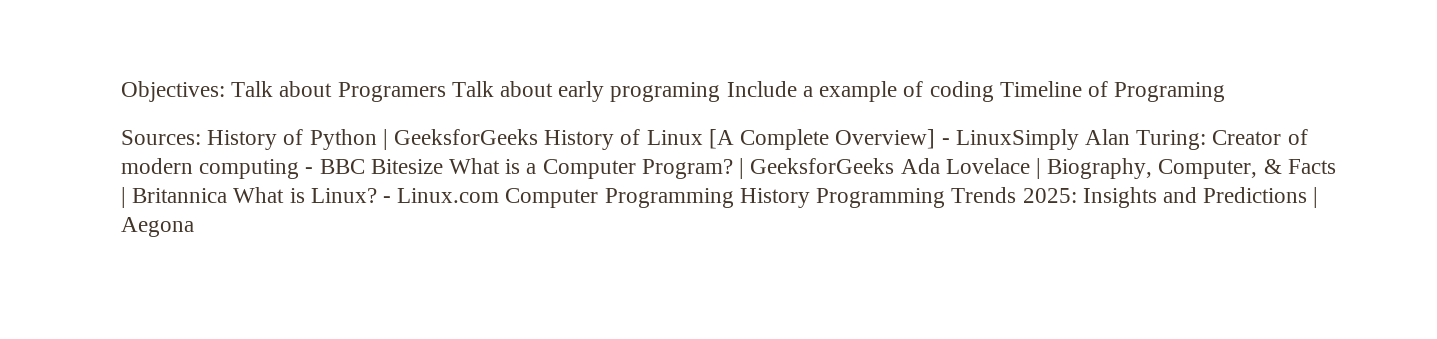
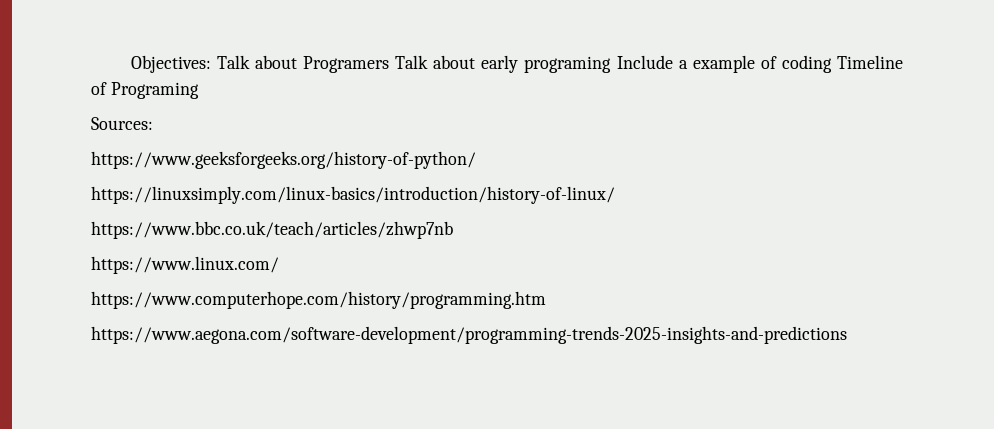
- Sources: History of Python | GeeksforGeeks History of Linux [A Complete Overview] - LinuxSimply Alan Turing: Creator of modern computing - BBC Bitesize What is a Computer Program? | GeeksforGeeks Ada Lovelace | Biography, Computer, & Facts | Britannica What is Linux? - Linux.com Computer Programming History Programming Trends 2025: Insights and Predictions | Aegona
+ Sources:
+ https://www.geeksforgeeks.org/history-of-python/
+ https://linuxsimply.com/linux-basics/introduction/history-of-linux/
+ https://www.bbc.co.uk/teach/articles/zhwp7nb
+ https://www.linux.com/
+ https://www.computerhope.com/history/programming.htm
+ https://www.aegona.com/software-development/programming-trends-2025-insights-and-predictions

